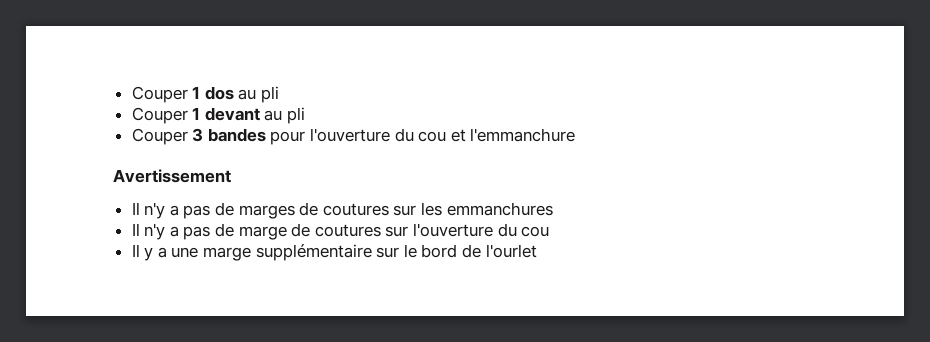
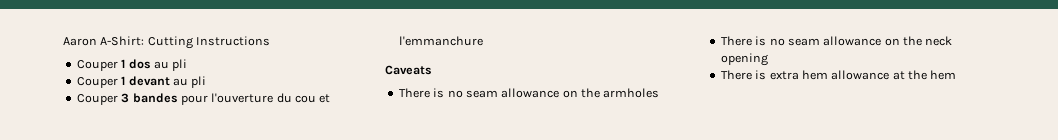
+ Aaron A-Shirt: Cutting Instructions
- Avertissement
- Il n'y a pas de marges de coutures sur les emmanchures
- Il n'y a pas de marge de coutures sur l'ouverture du cou
- Il y a une marge supplémentaire sur le bord de l'ourlet
+ Caveats
+ There is no seam allowance on the armholes
+ There is no seam allowance on the neck opening
+ There is extra hem allowance at the hem

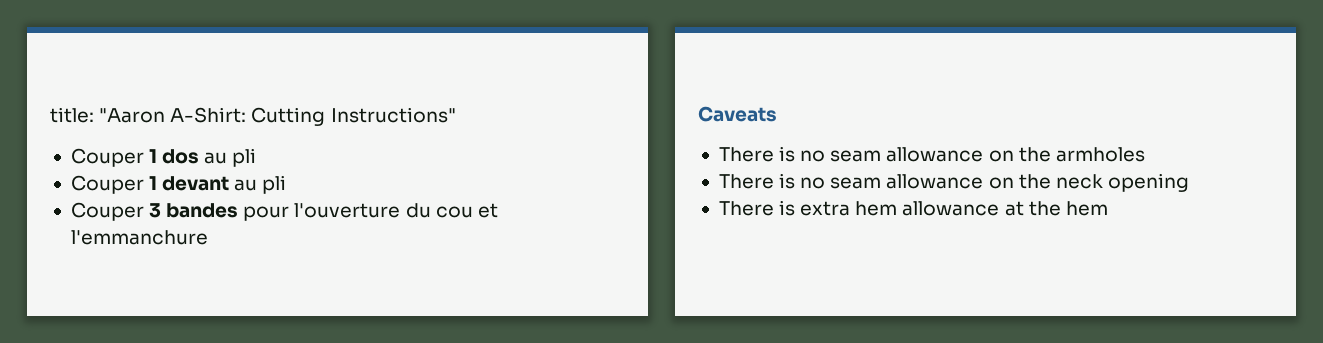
- Aaron A-Shirt: Cutting Instructions
+ title: "Aaron A-Shirt: Cutting Instructions"

